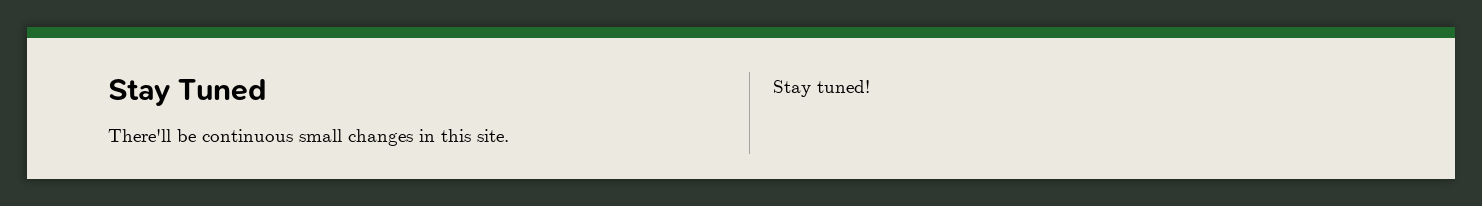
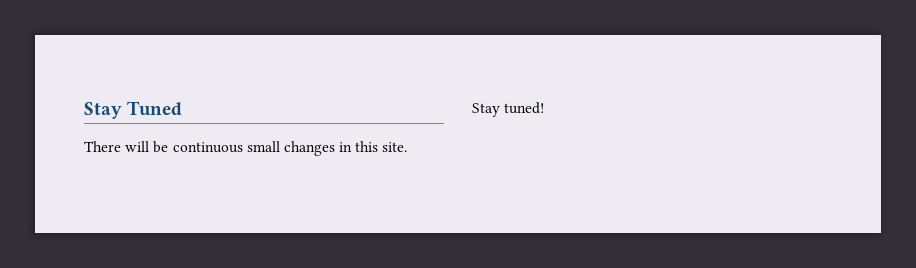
- There'll be continuous small changes in this site.
+ There will be continuous small changes in this site.

